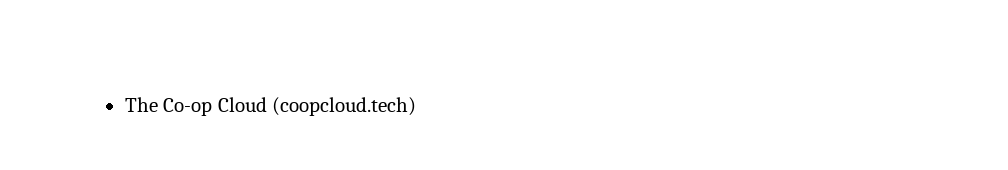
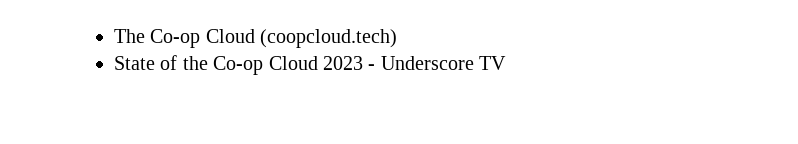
+ State of the Co-op Cloud 2023 - Underscore TV

